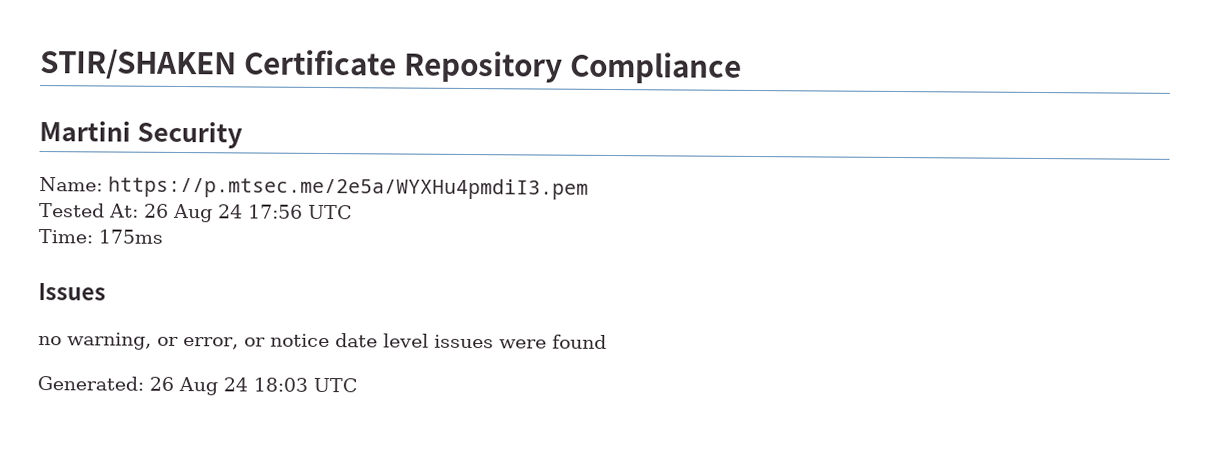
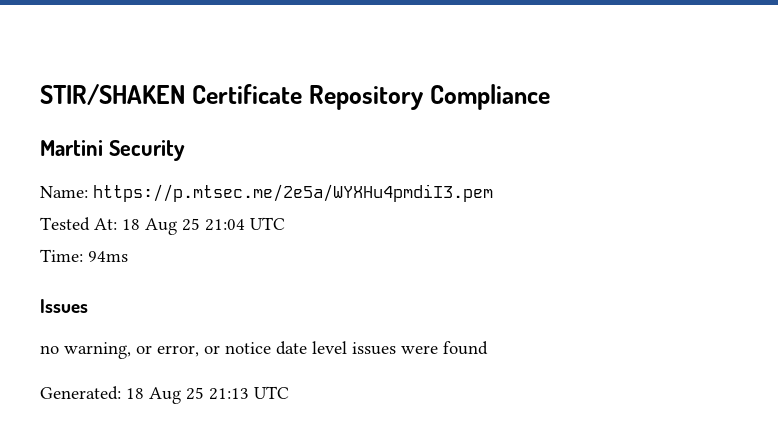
- Tested At: 26 Aug 24 17:56 UTC
+ Tested At: 18 Aug 25 21:04 UTC
- Time: 175ms
+ Time: 94ms
- Generated: 26 Aug 24 18:03 UTC
+ Generated: 18 Aug 25 21:13 UTC

